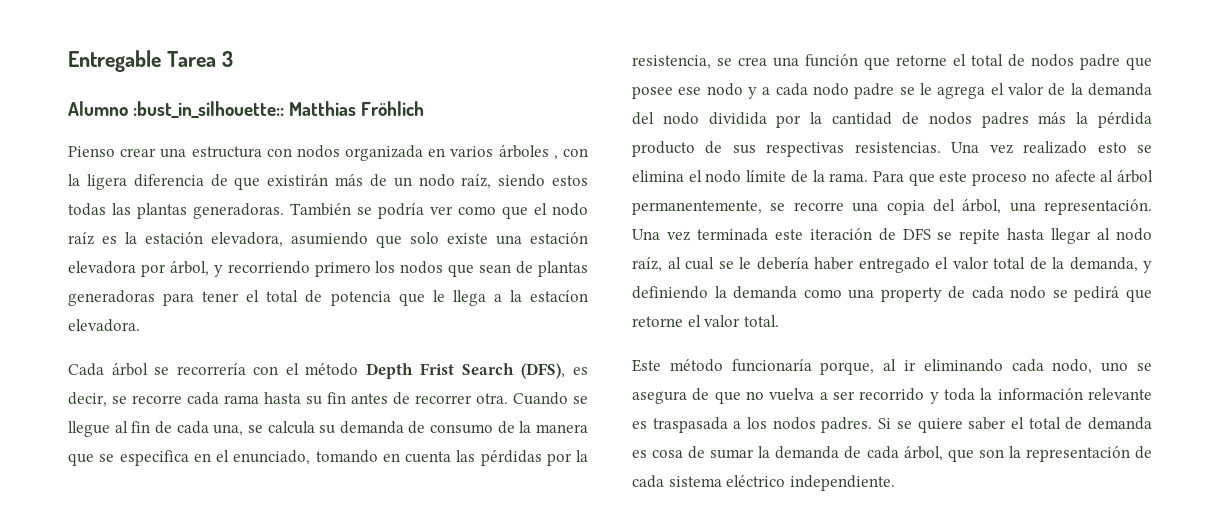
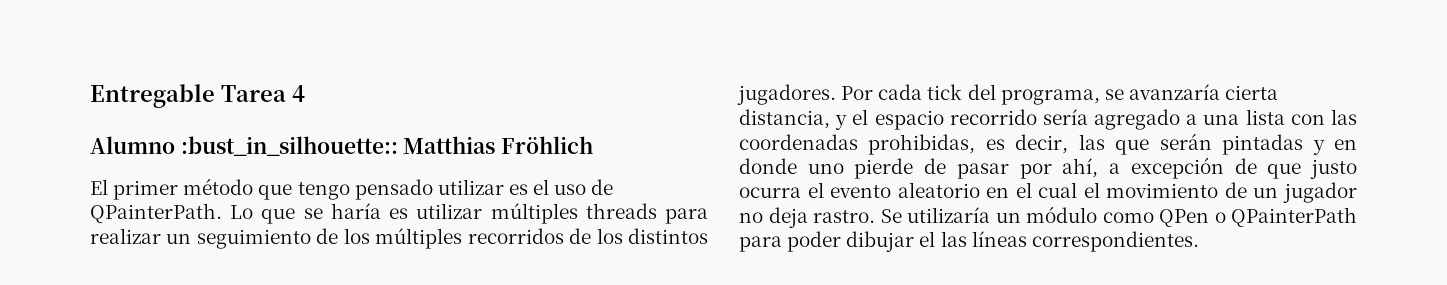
- Entregable Tarea 3
+ Entregable Tarea 4
- Pienso crear una estructura con nodos organizada en varios árboles , con la ligera diferencia de que existirán más de un nodo raíz, siendo estos todas las plantas generadoras. También se podría ver como que el nodo raíz es la estación elevadora, asumiendo que solo existe una estación elevadora por árbol, y recorriendo primero los nodos que sean de plantas generadoras para tener el total de potencia que le llega a la estacíon elevadora.
- Cada árbol se recorrería con el método Depth Frist Search (DFS), es decir, se recorre cada rama hasta su fin antes de recorrer otra. Cuando se llegue al fin de cada una, se calcula su demanda de consumo de la manera que se especifica en el enunciado, tomando en cuenta las pérdidas por la resistencia, se crea una función que retorne el total de nodos padre que posee ese nodo y a cada nodo padre se le agrega el valor de la demanda del nodo dividida por la cantidad de nodos padres más la pérdida producto de sus respectivas resistencias. Una vez realizado esto se elimina el nodo límite de la rama. Para que este proceso no afecte al árbol permanentemente, se recorre una copia del árbol, una representación. Una vez terminada este iteración de DFS se repite hasta llegar al nodo raíz, al cual se le debería haber entregado el valor total de la demanda, y definiendo la demanda como una property de cada nodo se pedirá que retorne el valor total.
- Este método funcionaría porque, al ir eliminando cada nodo, uno se asegura de que no vuelva a ser recorrido y toda la información relevante es traspasada a los nodos padres. Si se quiere saber el total de demanda es cosa de sumar la demanda de cada árbol, que son la representación de cada sistema eléctrico independiente.
+ El primer método que tengo pensado utilizar es el uso de QPainterPath. Lo que se haría es utilizar múltiples threads para realizar un seguimiento de los múltiples recorridos de los distintos jugadores. Por cada tick del programa, se avanzaría cierta distancia, y el espacio recorrido sería agregado a una lista con las coordenadas prohibidas, es decir, las que serán pintadas y en donde uno pierde de pasar por ahí, a excepción de que justo ocurra el evento aleatorio en el cual el movimiento de un jugador no deja rastro. Se utilizaría un módulo como QPen o QPainterPath para poder dibujar el las líneas correspondientes.

